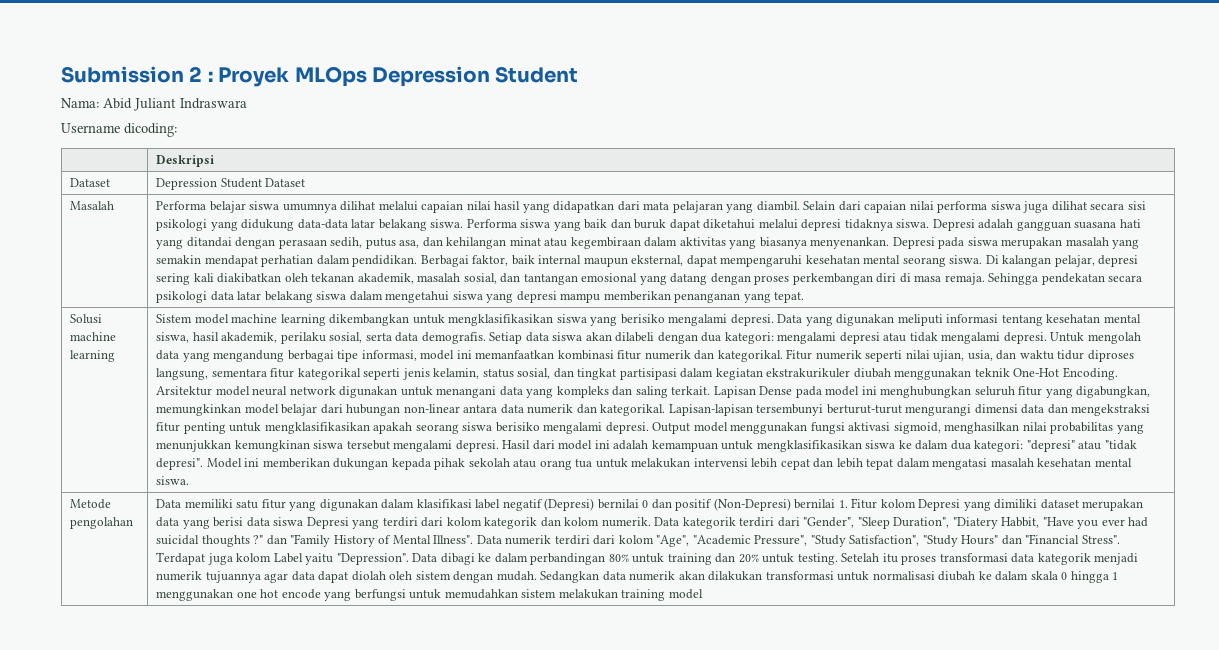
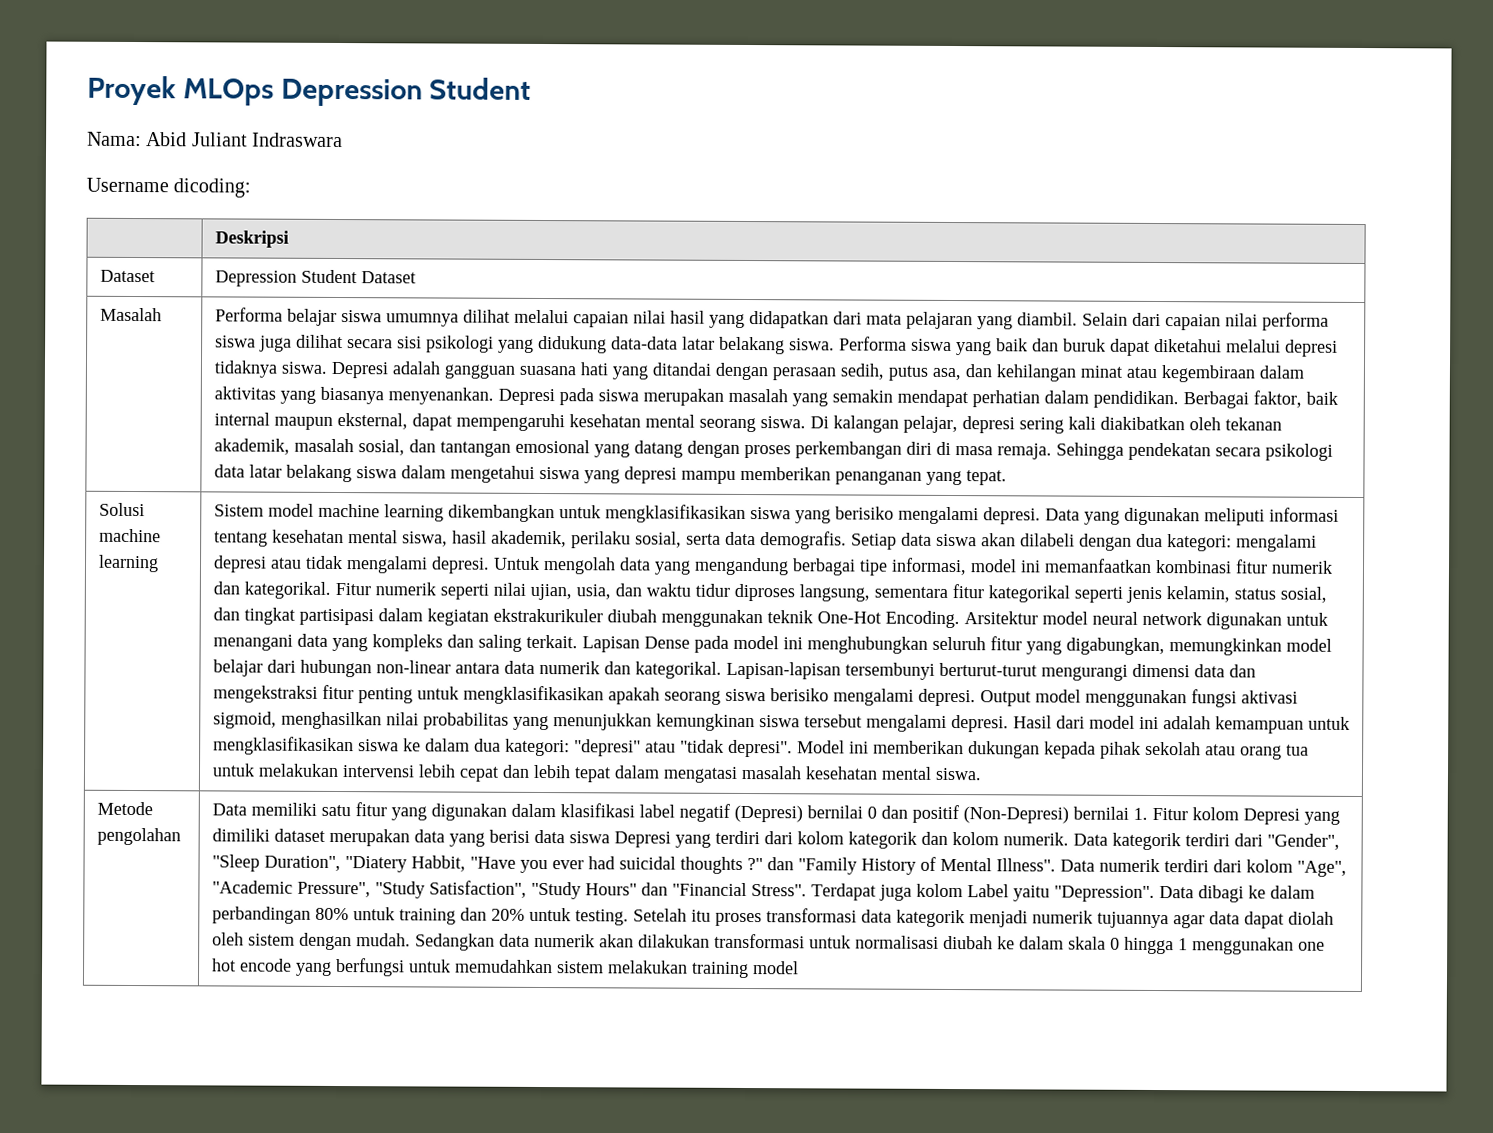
- Submission 2 : Proyek MLOps Depression Student
+ Proyek MLOps Depression Student

